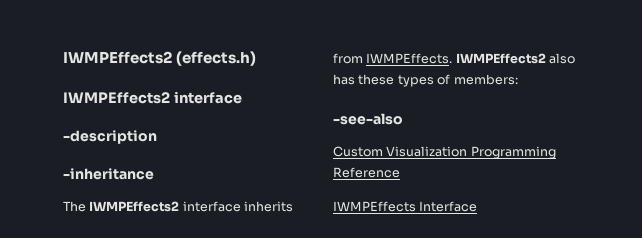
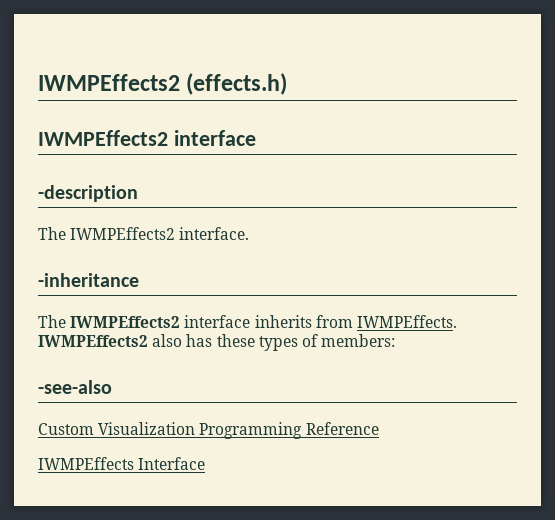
+ The IWMPEffects2 interface.

